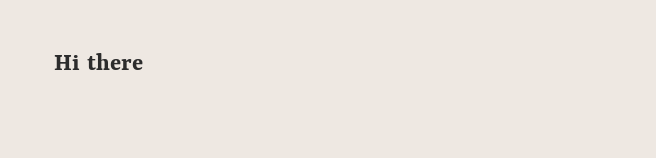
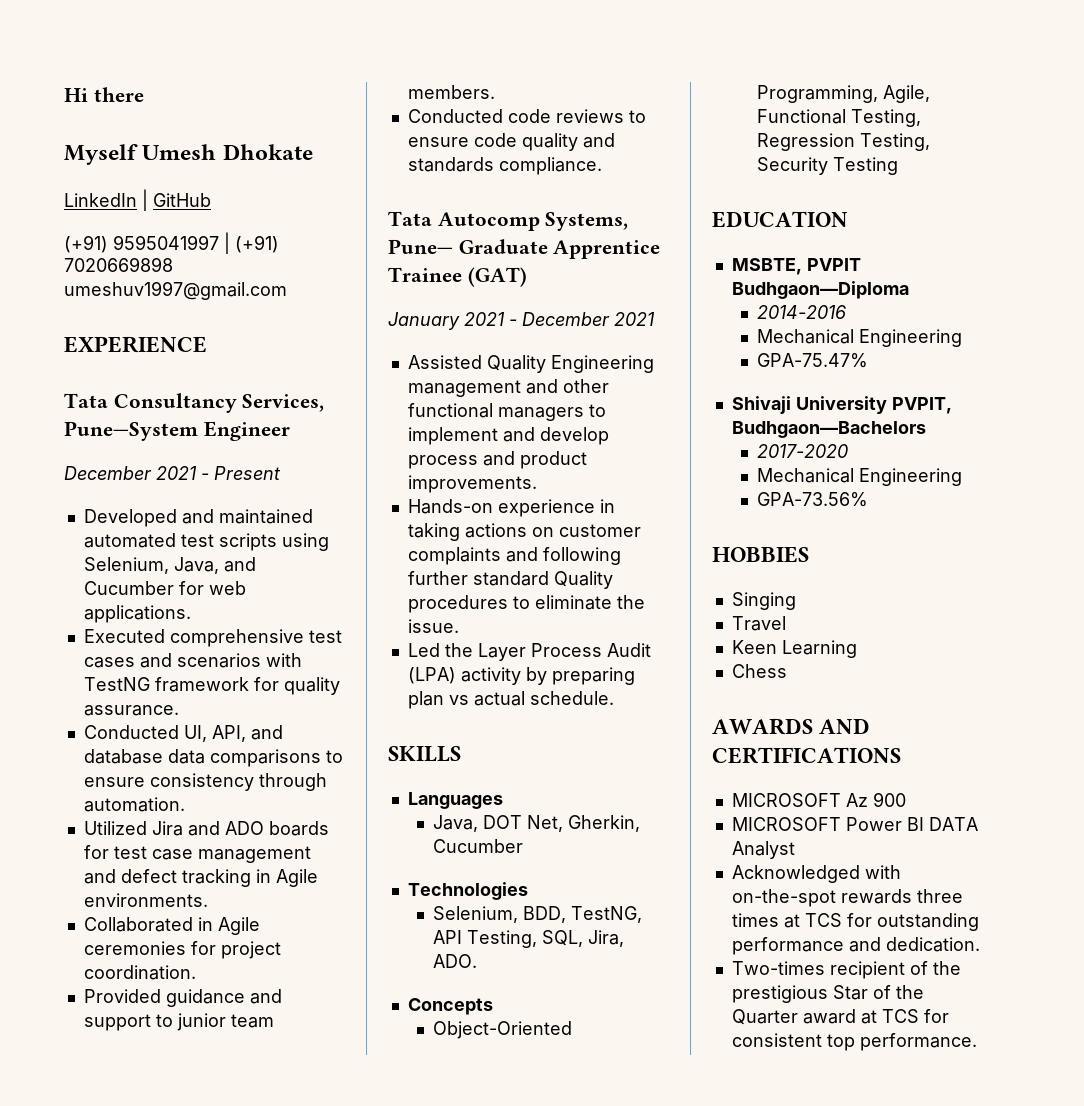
+ Myself Umesh Dhokate
+ LinkedIn | GitHub
+ (+91) 9595041997 | (+91) 7020669898 umeshuv1997@gmail.com
+ EXPERIENCE
+ Tata Consultancy Services, Pune—System Engineer
+ December 2021 - Present
+ Developed and maintained automated test scripts using Selenium, Java, and Cucumber for web applications.
+ Executed comprehensive test cases and scenarios with TestNG framework for quality assurance.
+ Conducted UI, API, and database data comparisons to ensure consistency through automation.
+ Utilized Jira and ADO boards for test case management and defect tracking in Agile environments.
+ Collaborated in Agile ceremonies for project coordination.
+ Provided guidance and support to junior team members.
+ Conducted code reviews to ensure code quality and standards compliance.
+ Tata Autocomp Systems, Pune— Graduate Apprentice Trainee (GAT)
+ January 2021 - December 2021
+ Assisted Quality Engineering management and other functional managers to implement and develop process and product improvements.
+ Hands-on experience in taking actions on customer complaints and following further standard Quality procedures to eliminate the issue.
+ Led the Layer Process Audit (LPA) activity by preparing plan vs actual schedule.
+ SKILLS
+ Languages
+ Java, DOT Net, Gherkin, Cucumber
+ Technologies
+ Selenium, BDD, TestNG, API Testing, SQL, Jira, ADO.
+ Concepts
+ Object-Oriented Programming, Agile, Functional Testing, Regression Testing, Security Testing
+ EDUCATION
+ MSBTE, PVPIT Budhgaon—Diploma
+ 2014-2016
+ Mechanical Engineering
+ GPA-75.47%
+ Shivaji University PVPIT, Budhgaon—Bachelors
+ 2017-2020
+ Mechanical Engineering
+ GPA-73.56%
+ HOBBIES
+ Singing
+ Travel
+ Keen Learning
+ Chess
+ AWARDS AND CERTIFICATIONS
+ MICROSOFT Az 900
+ MICROSOFT Power BI DATA Analyst
+ Acknowledged with on-the-spot rewards three times at TCS for outstanding performance and dedication.
+ Two-times recipient of the prestigious Star of the Quarter award at TCS for consistent top performance.

